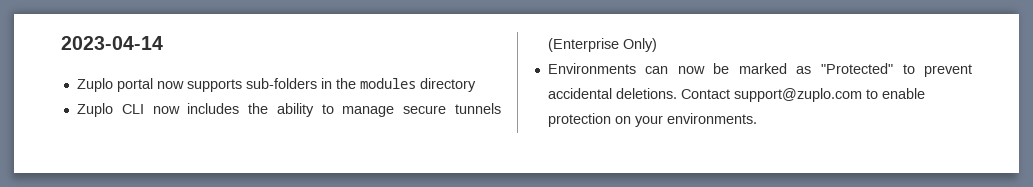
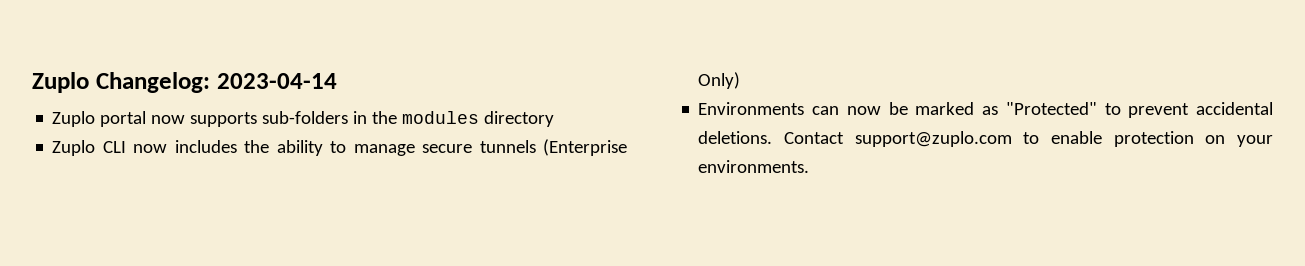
- 2023-04-14
+ Zuplo Changelog: 2023-04-14

